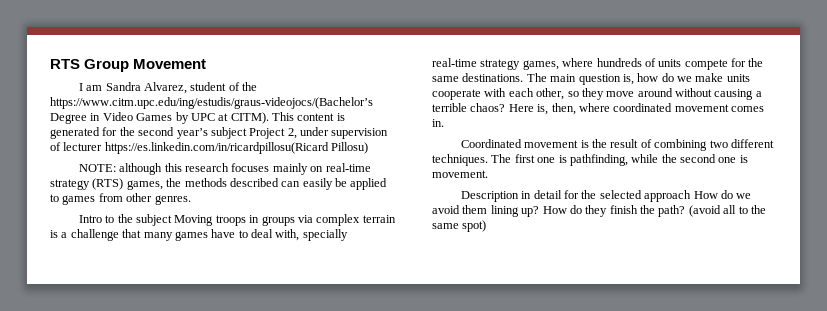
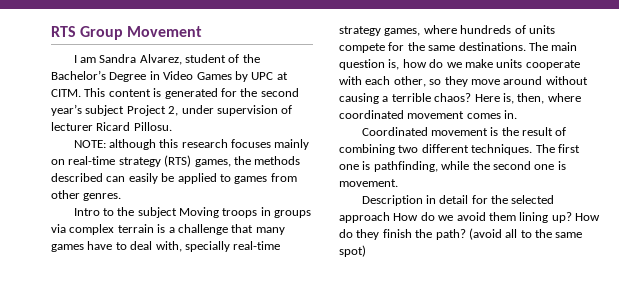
- I am Sandra Alvarez, student of the https://www.citm.upc.edu/ing/estudis/graus-videojocs/(Bachelor’s Degree in Video Games by UPC at CITM).
+ I am Sandra Alvarez, student of the Bachelor’s Degree in Video Games by UPC at CITM.
- This content is generated for the second year’s subject Project 2, under supervision of lecturer https://es.linkedin.com/in/ricardpillosu(Ricard Pillosu)
+ This content is generated for the second year’s subject Project 2, under supervision of lecturer Ricard Pillosu.

